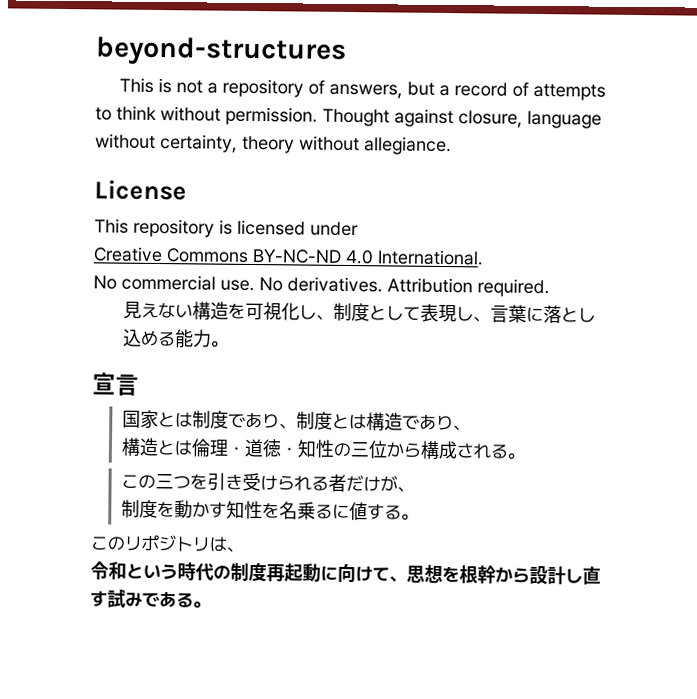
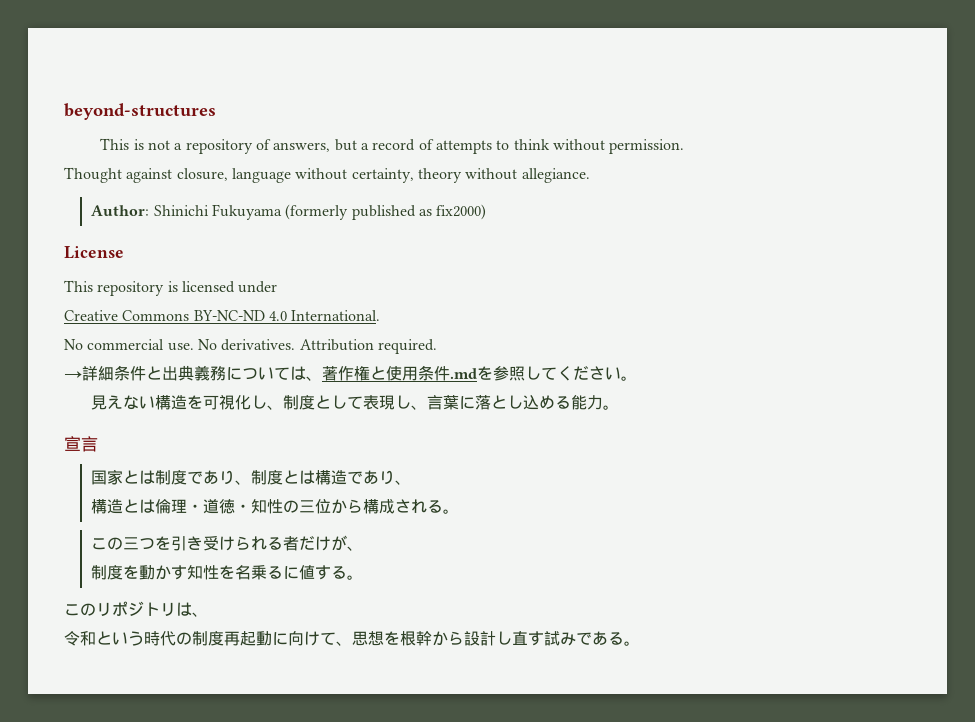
- This is not a repository of answers, but a record of attempts to think without permission. Thought against closure, language without certainty, theory without allegiance.
+ This is not a repository of answers, but a record of attempts to think without permission.
+ Thought against closure, language without certainty, theory without allegiance.
+ Author: Shinichi Fukuyama (formerly published as fix2000)
+ →詳細条件と出典義務については、著作権と使用条件.mdを参照してください。

